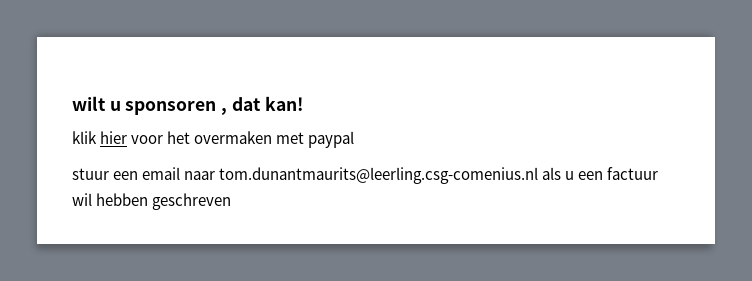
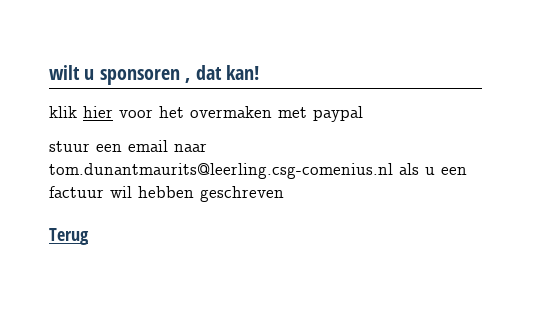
+ Terug

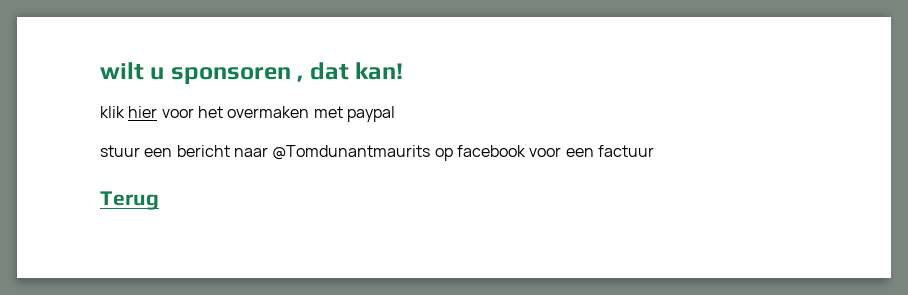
- stuur een email naar tom.dunantmaurits@leerling.csg-comenius.nl als u een factuur wil hebben geschreven
+ stuur een bericht naar @Tomdunantmaurits op facebook voor een factuur

